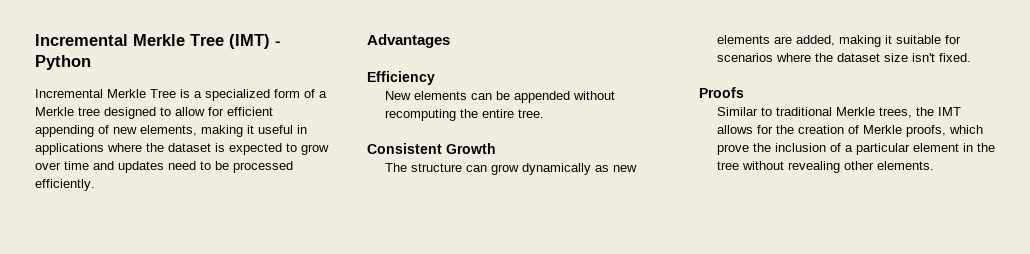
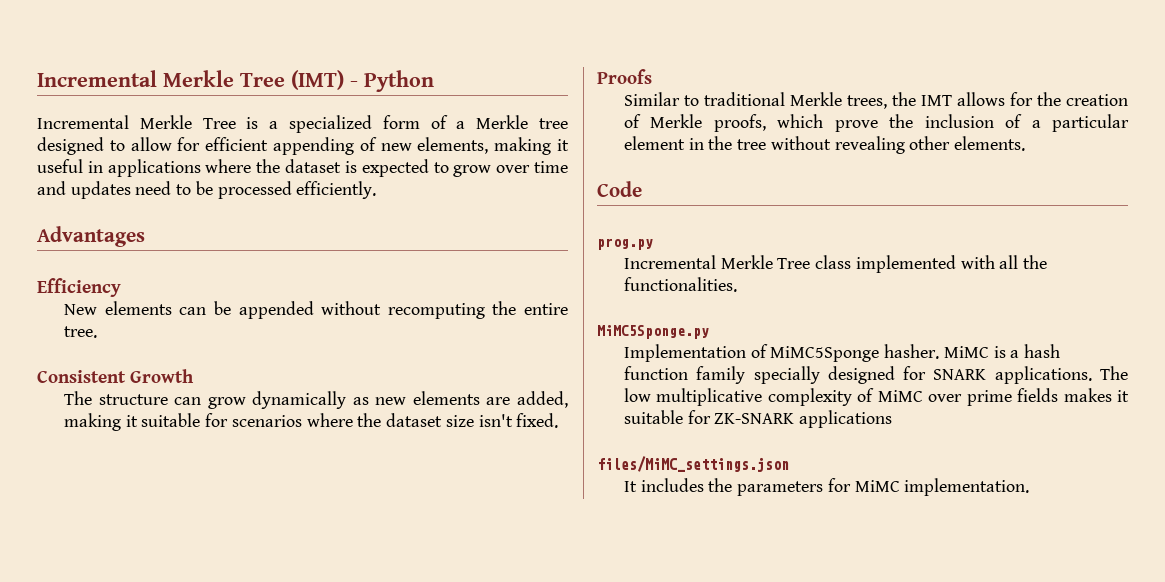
+ Code
+ prog.py
+ Incremental Merkle Tree class implemented with all the functionalities.
+ MiMC5Sponge.py
+ Implementation of MiMC5Sponge hasher. MiMC is a hash function family specially designed for SNARK applications. The low multiplicative complexity of MiMC over prime fields makes it suitable for ZK-SNARK applications
+ files/MiMC_settings.json
+ It includes the parameters for MiMC implementation.

